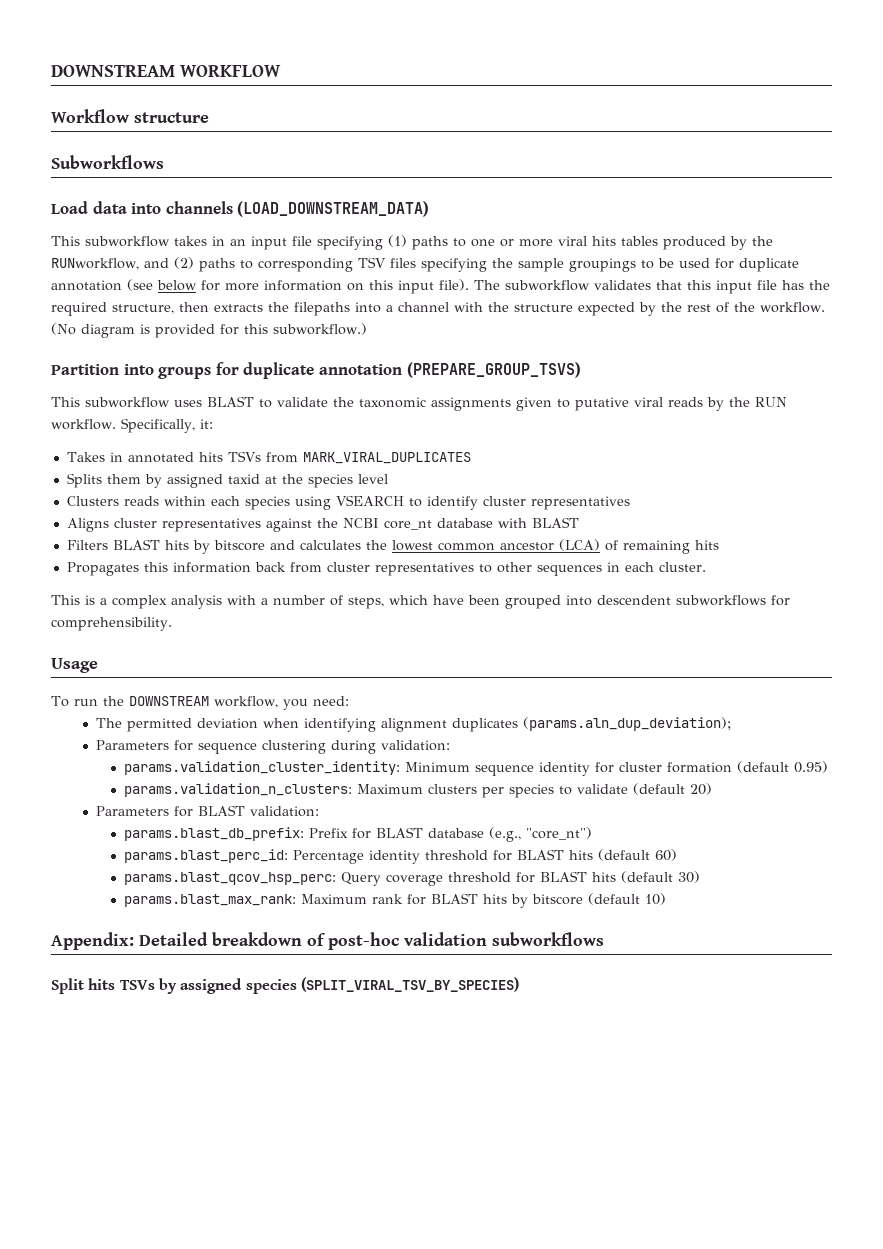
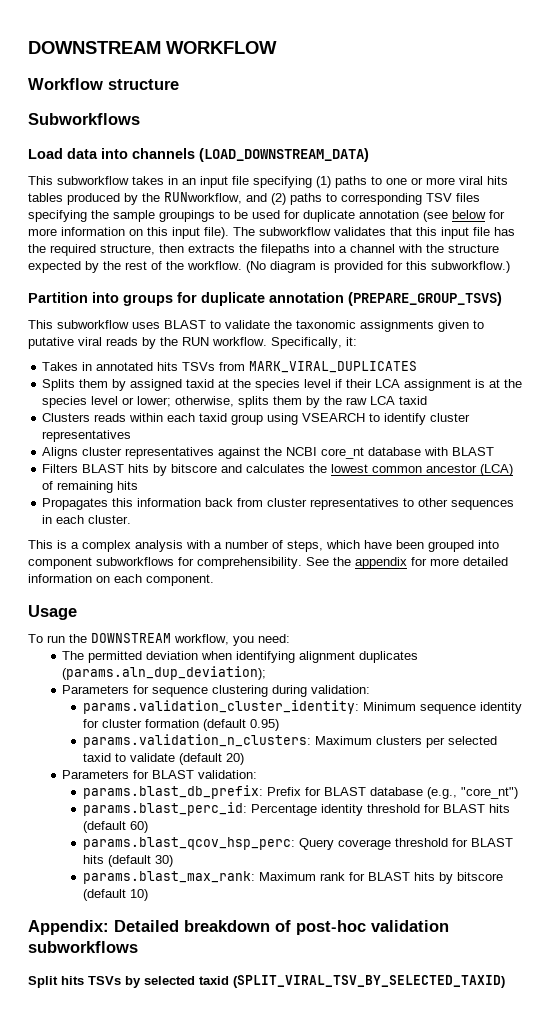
- Splits them by assigned taxid at the species level
+ Splits them by assigned taxid at the species level if their LCA assignment is at the species level or lower; otherwise, splits them by the raw LCA taxid
- Clusters reads within each species using VSEARCH to identify cluster representatives
+ Clusters reads within each taxid group using VSEARCH to identify cluster representatives
- This is a complex analysis with a number of steps, which have been grouped into descendent subworkflows for comprehensibility.
+ This is a complex analysis with a number of steps, which have been grouped into component subworkflows for comprehensibility. See the appendix for more detailed information on each component.
- params.validation_n_clusters: Maximum clusters per species to validate (default 20)
+ params.validation_n_clusters: Maximum clusters per selected taxid to validate (default 20)
- Split hits TSVs by assigned species (SPLIT_VIRAL_TSV_BY_SPECIES)
+ Split hits TSVs by selected taxid (SPLIT_VIRAL_TSV_BY_SELECTED_TAXID)

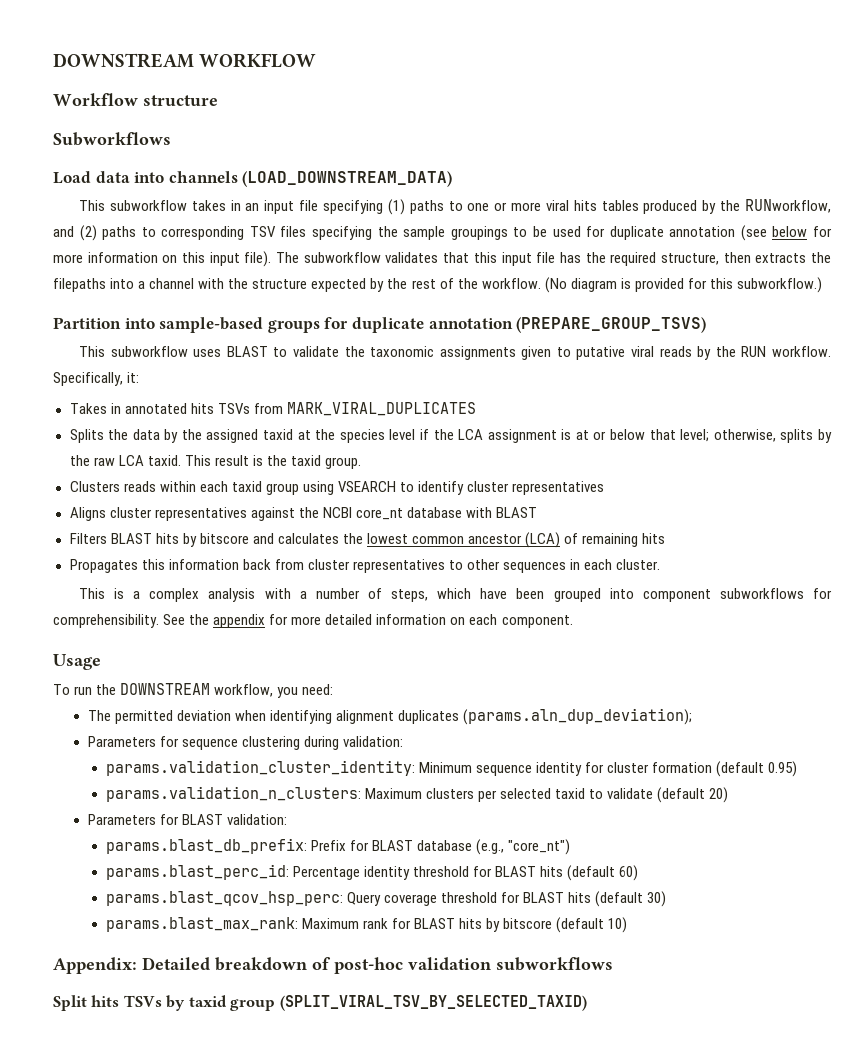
- Partition into groups for duplicate annotation (PREPARE_GROUP_TSVS)
+ Partition into sample-based groups for duplicate annotation (PREPARE_GROUP_TSVS)
- Splits them by assigned taxid at the species level if their LCA assignment is at the species level or lower; otherwise, splits them by the raw LCA taxid
+ Splits the data by the assigned taxid at the species level if the LCA assignment is at or below that level; otherwise, splits by the raw LCA taxid. This result is the taxid group.
- Split hits TSVs by selected taxid (SPLIT_VIRAL_TSV_BY_SELECTED_TAXID)
+ Split hits TSVs by taxid group (SPLIT_VIRAL_TSV_BY_SELECTED_TAXID)

